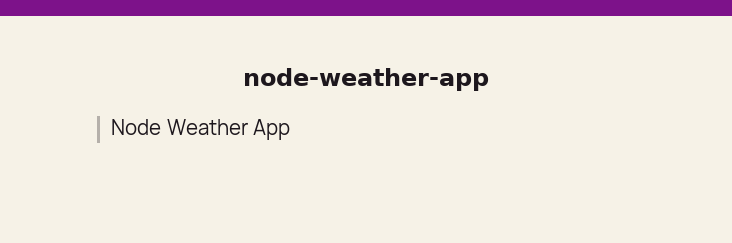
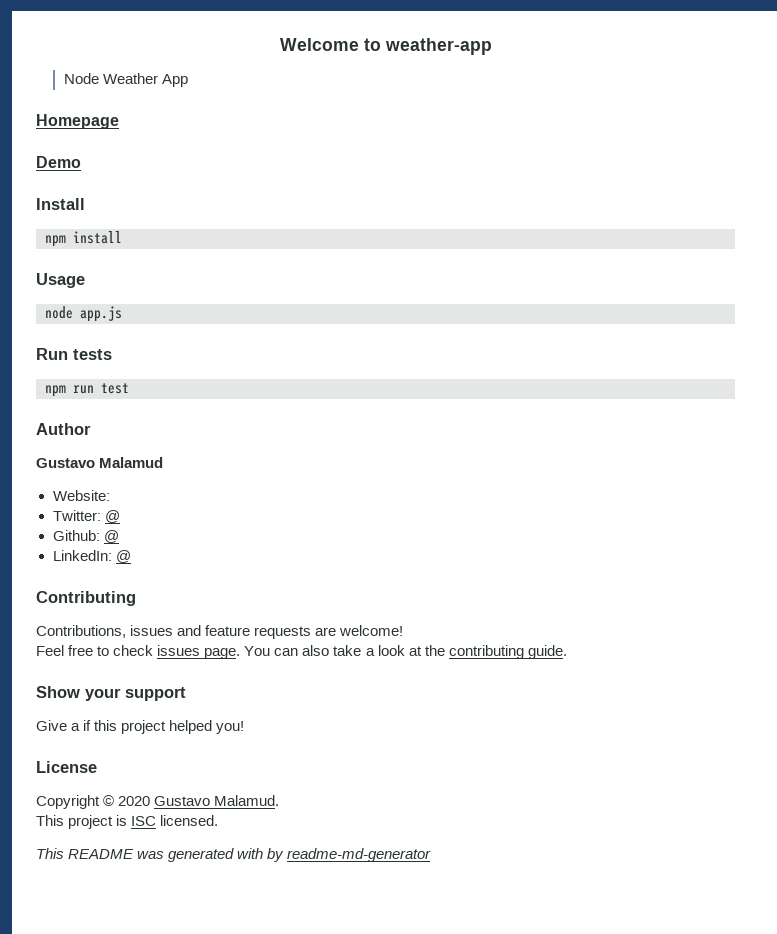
- node-weather-app
+ Welcome to weather-app
+ Homepage
+ Demo
+ Install
+ npm install
+ Usage
+ node app.js
+ Run tests
+ npm run test
+ Author
+ Gustavo Malamud
+ Website:
+ Twitter: @
+ Github: @
+ LinkedIn: @
+ Contributing
+ Contributions, issues and feature requests are welcome!
+ Feel free to check issues page. You can also take a look at the contributing guide.
+ Show your support
+ Give a if this project helped you!
+ License
+ Copyright © 2020 Gustavo Malamud.
+ This project is ISC licensed.
+ This README was generated with by readme-md-generator

